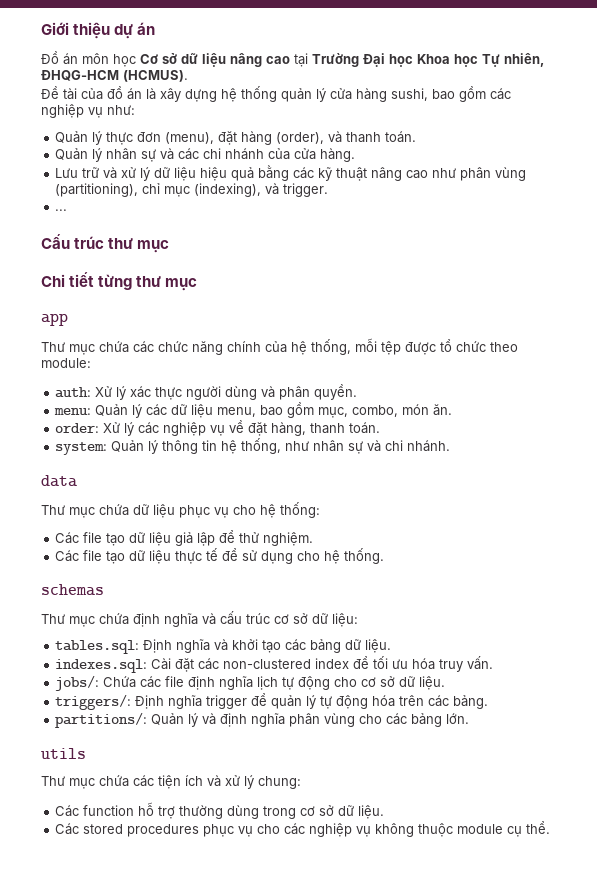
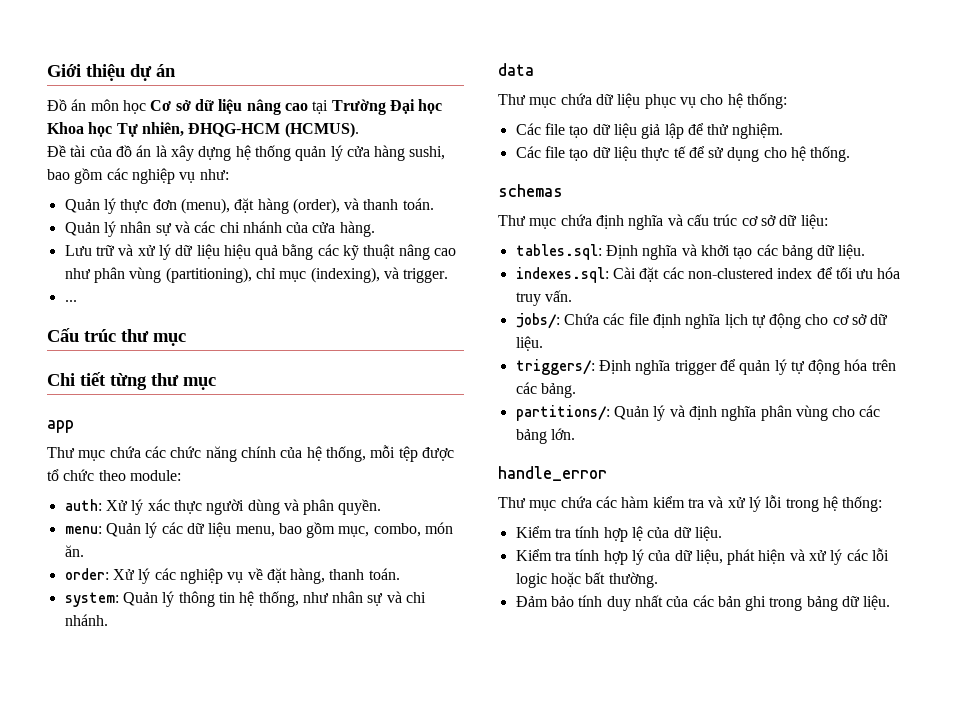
- utils
- Thư mục chứa các tiện ích và xử lý chung:
- Các function hỗ trợ thường dùng trong cơ sở dữ liệu.
- Các stored procedures phục vụ cho các nghiệp vụ không thuộc module cụ thể.
+ handle_error
+ Thư mục chứa các hàm kiểm tra và xử lý lỗi trong hệ thống:
+ Kiểm tra tính hợp lệ của dữ liệu.
+ Kiểm tra tính hợp lý của dữ liệu, phát hiện và xử lý các lỗi logic hoặc bất thường.
+ Đảm bảo tính duy nhất của các bản ghi trong bảng dữ liệu.

